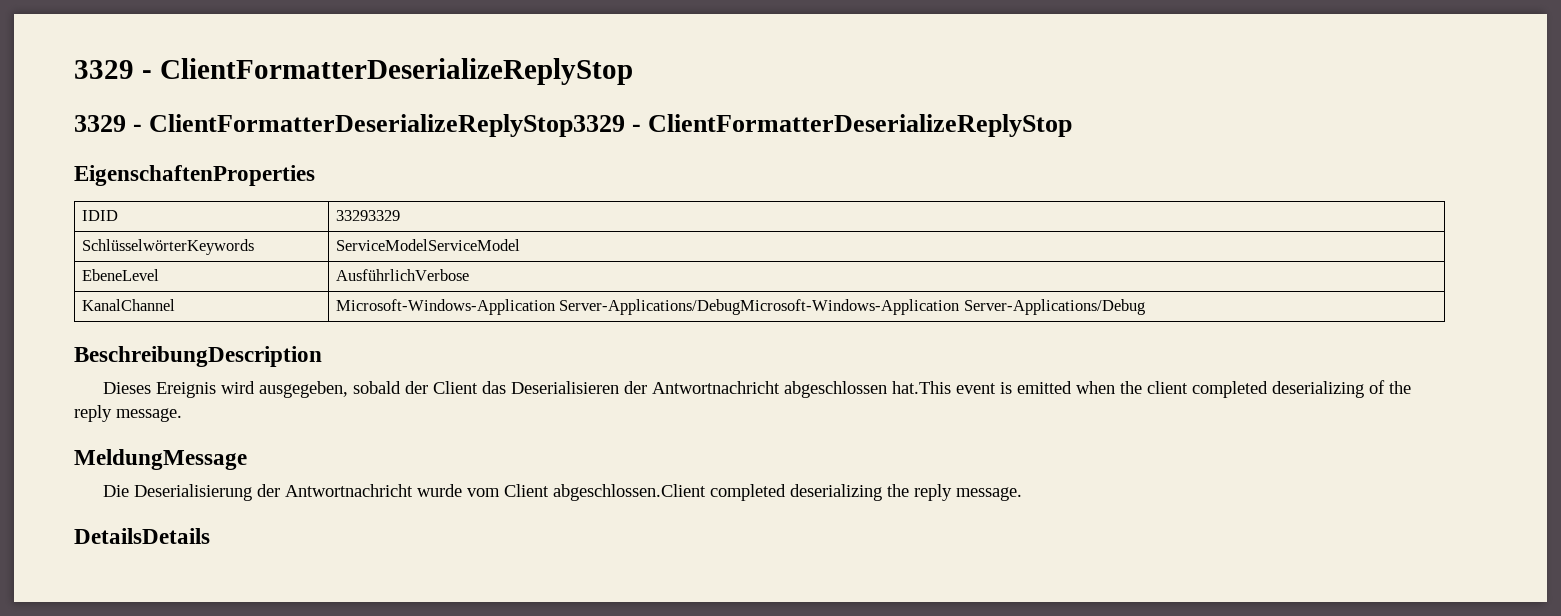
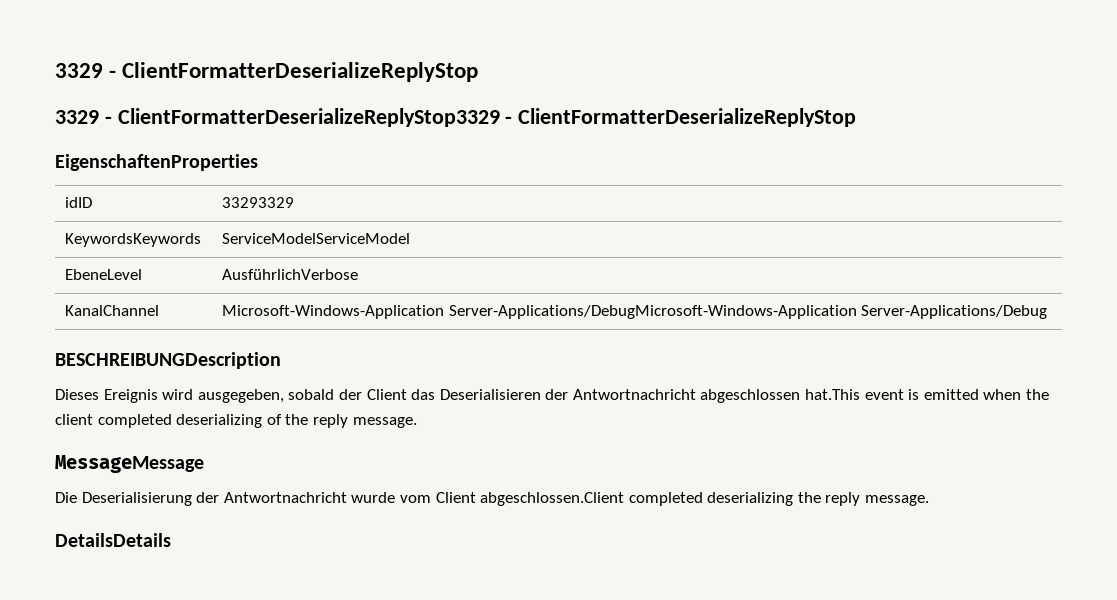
- IDID | 33293329
+ idID | 33293329
- SchlüsselwörterKeywords | ServiceModelServiceModel
+ KeywordsKeywords | ServiceModelServiceModel
- BeschreibungDescription
+ BESCHREIBUNGDescription
- MeldungMessage
+ MessageMessage

